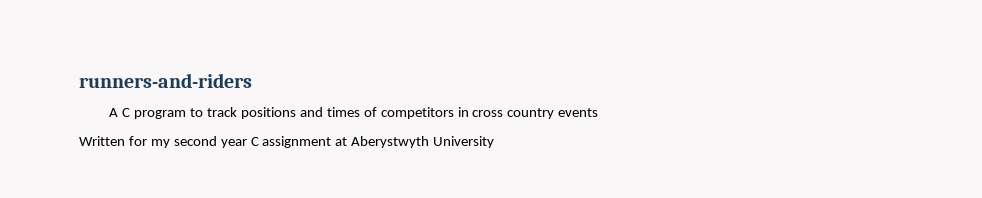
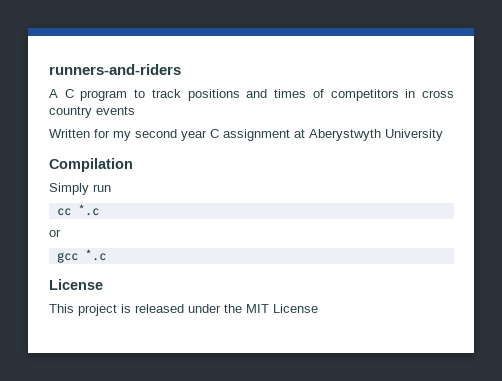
+ Compilation
+ Simply run
+ cc *.c
+ or
+ gcc *.c
+ License
+ This project is released under the MIT License

